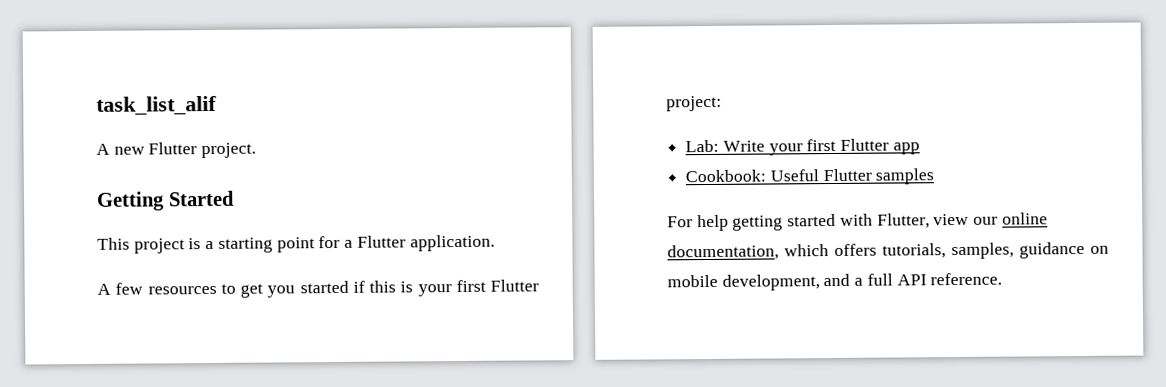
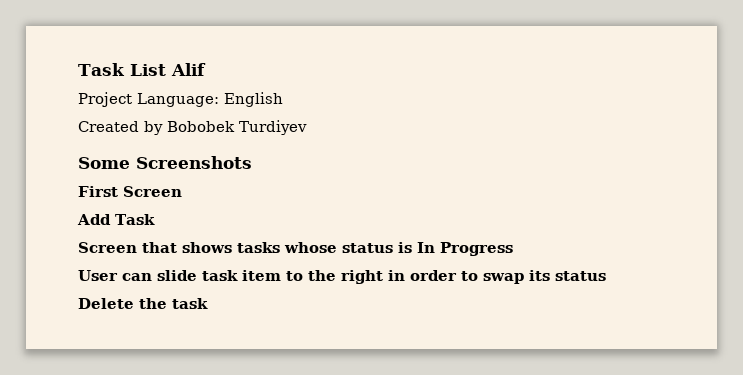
- task_list_alif
- A new Flutter project.
- Getting Started
- This project is a starting point for a Flutter application.
- A few resources to get you started if this is your first Flutter project:
- Lab: Write your first Flutter app
- Cookbook: Useful Flutter samples
- For help getting started with Flutter, view our online documentation, which offers tutorials, samples, guidance on mobile development, and a full API reference.
+ Task List Alif
+ Project Language: English
+ Created by Bobobek Turdiyev
+ Some Screenshots
+ First Screen
+ Add Task
+ Screen that shows tasks whose status is In Progress
+ User can slide task item to the right in order to swap its status
+ Delete the task

